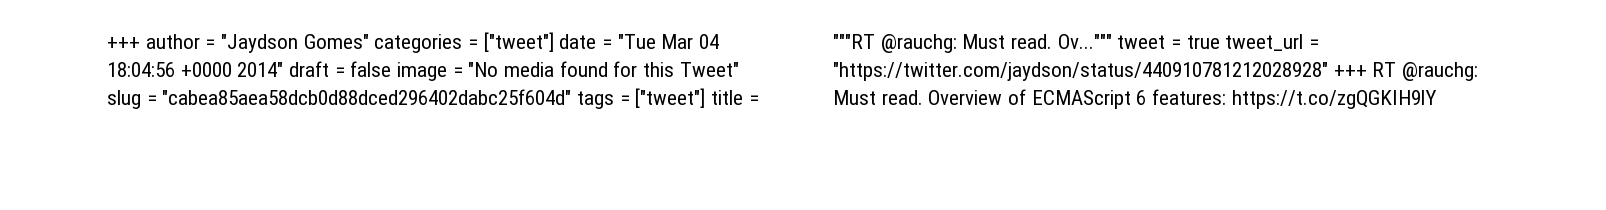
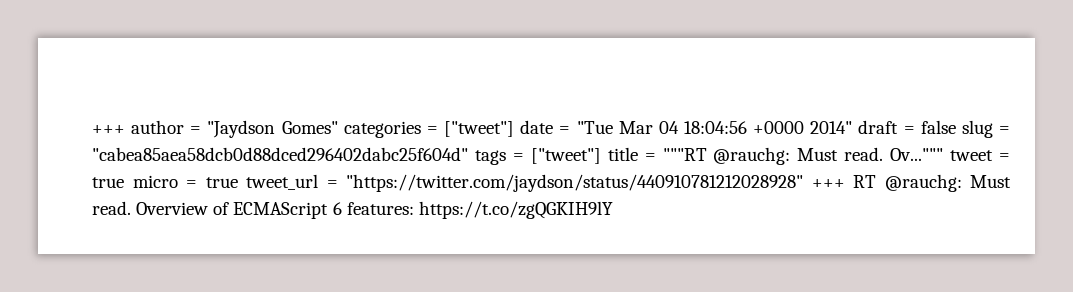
- +++ author = "Jaydson Gomes" categories = ["tweet"] date = "Tue Mar 04 18:04:56 +0000 2014" draft = false image = "No media found for this Tweet" slug = "cabea85aea58dcb0d88dced296402dabc25f604d" tags = ["tweet"] title = """RT @rauchg: Must read.
+ +++ author = "Jaydson Gomes" categories = ["tweet"] date = "Tue Mar 04 18:04:56 +0000 2014" draft = false slug = "cabea85aea58dcb0d88dced296402dabc25f604d" tags = ["tweet"] title = """RT @rauchg: Must read.
- Ov...""" tweet = true tweet_url = "https://twitter.com/jaydson/status/440910781212028928" +++ RT @rauchg: Must read.
+ Ov...""" tweet = true micro = true tweet_url = "https://twitter.com/jaydson/status/440910781212028928" +++ RT @rauchg: Must read.

